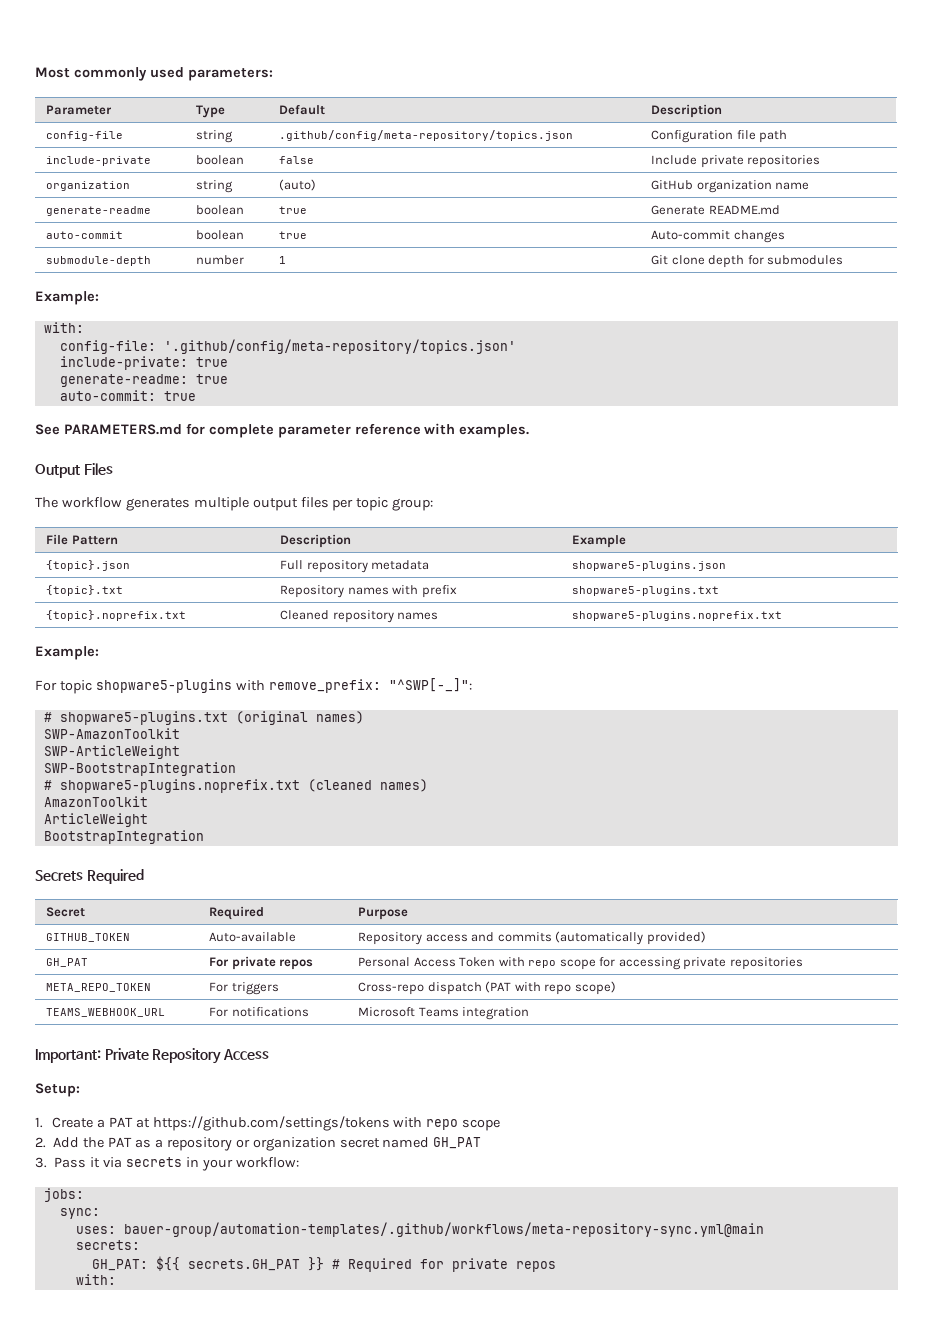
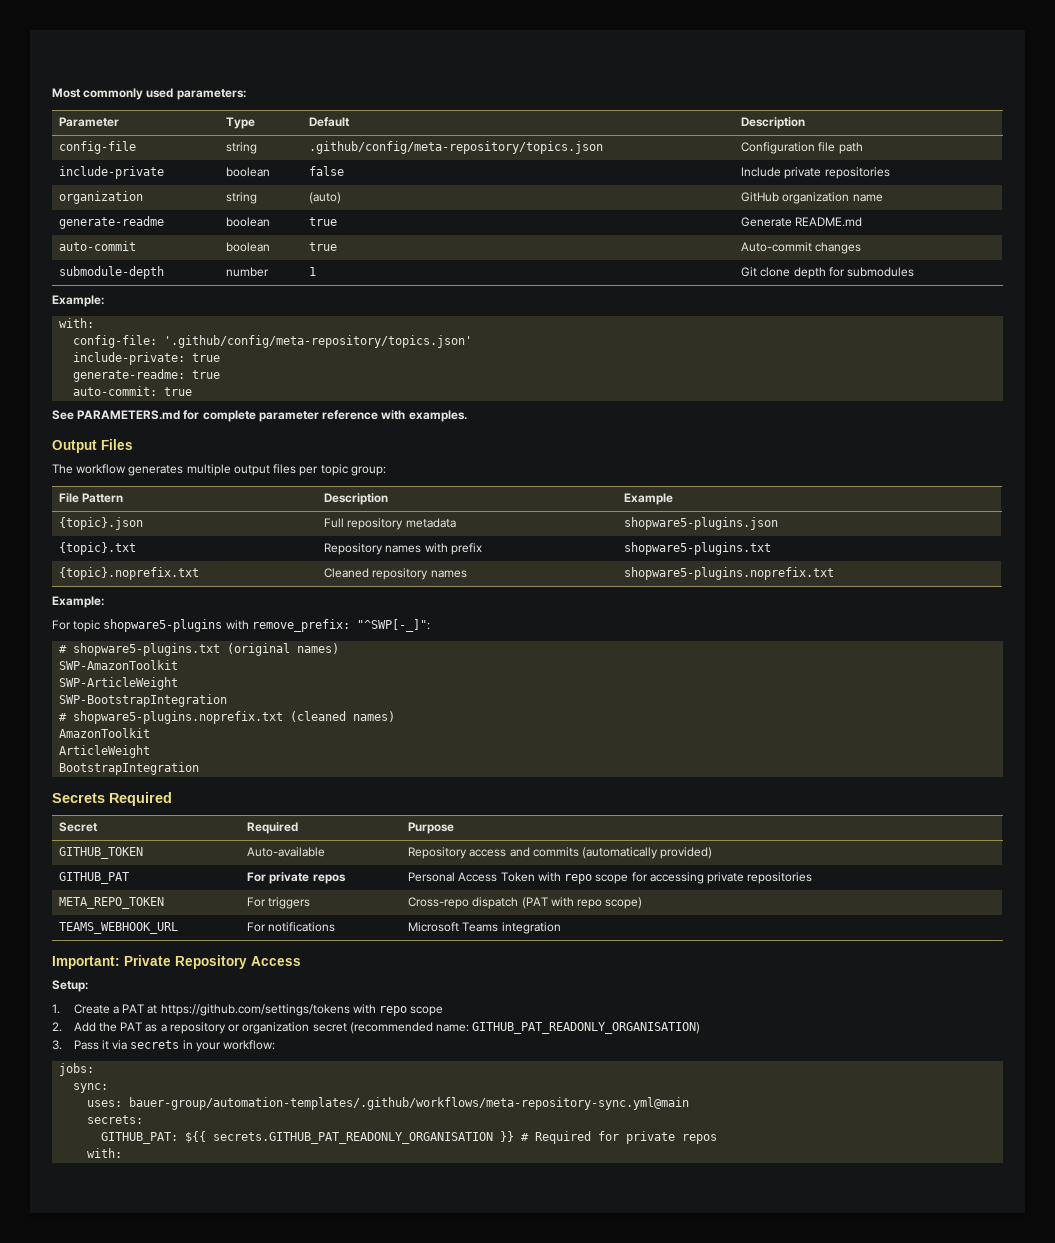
- GH_PAT | For private repos | Personal Access Token with repo scope for accessing private repositories
+ GITHUB_PAT | For private repos | Personal Access Token with repo scope for accessing private repositories
- 2. Add the PAT as a repository or organization secret named GH_PAT
+ 2. Add the PAT as a repository or organization secret (recommended name: GITHUB_PAT_READONLY_ORGANISATION)
- GH_PAT: ${{ secrets.GH_PAT }} # Required for private repos
+ GITHUB_PAT: ${{ secrets.GITHUB_PAT_READONLY_ORGANISATION }} # Required for private repos

